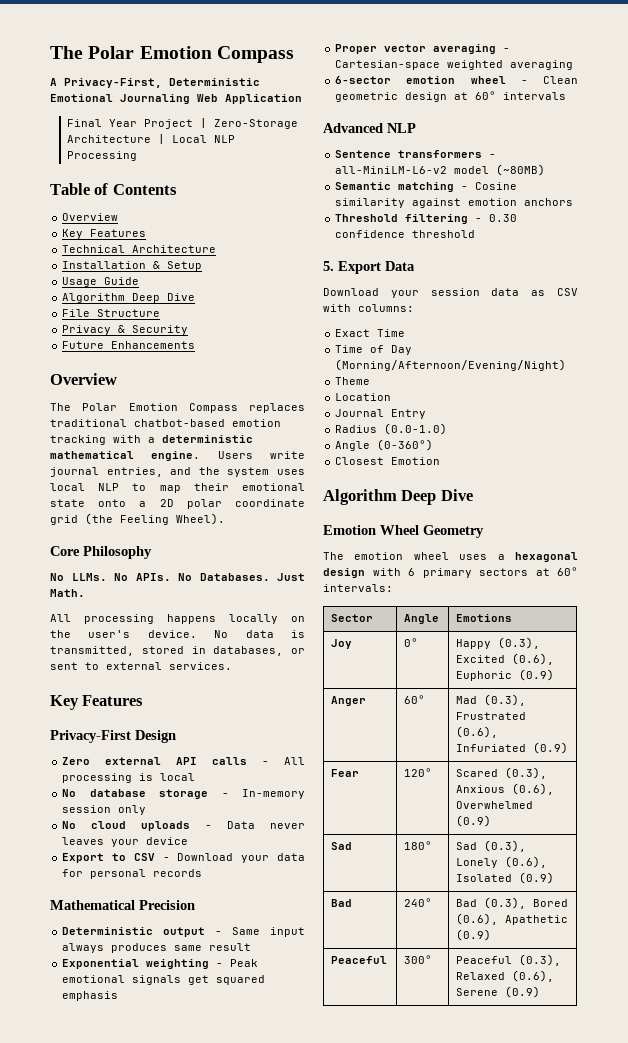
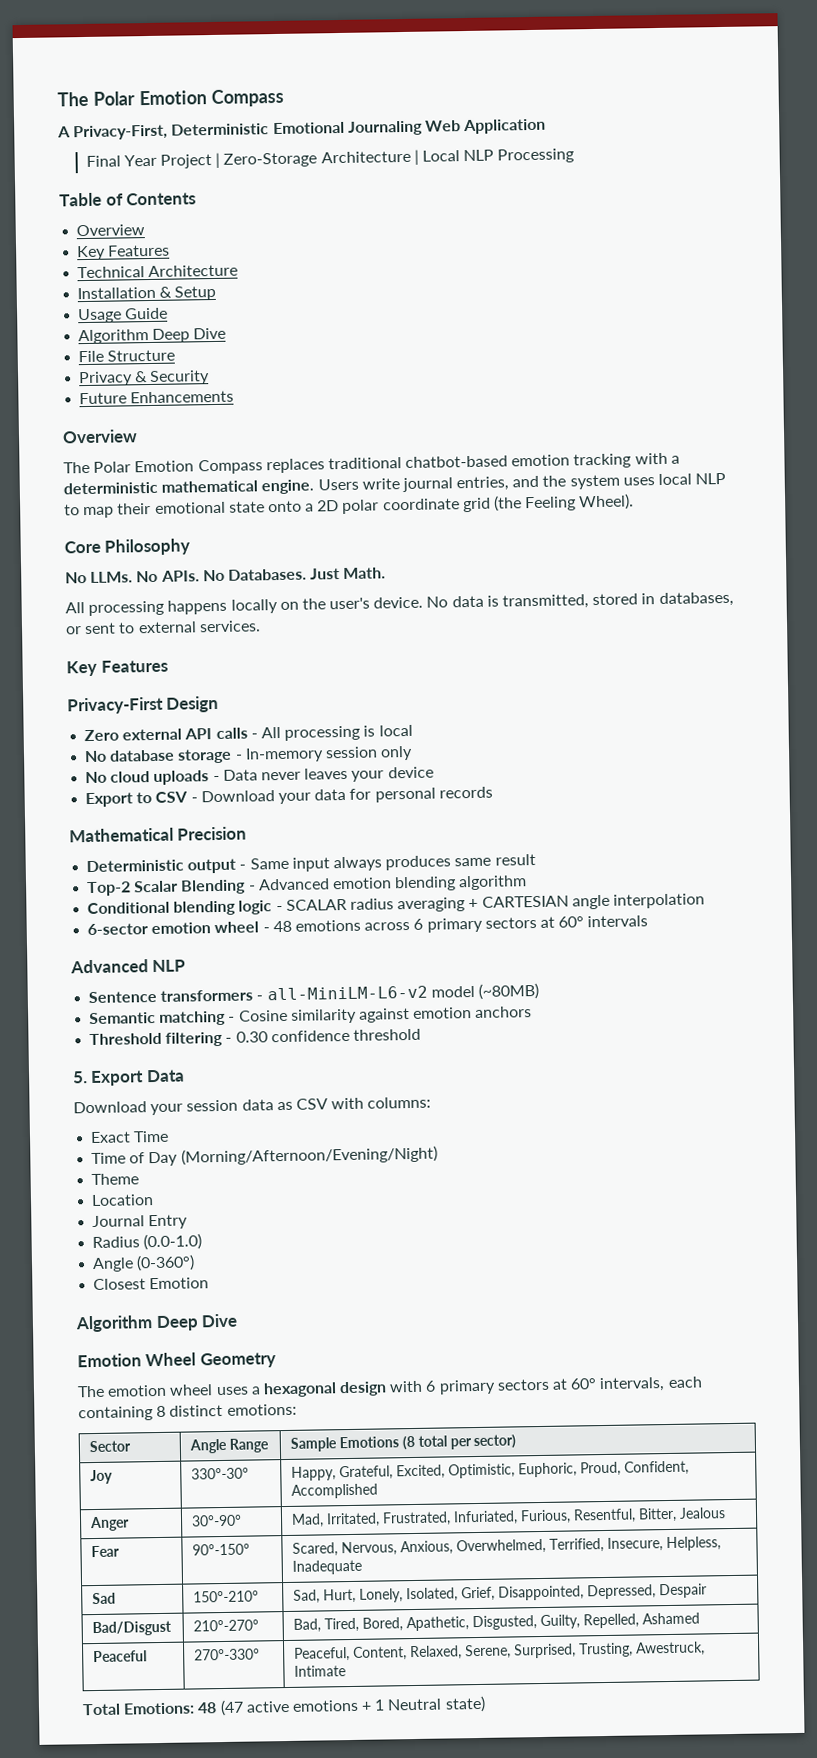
- Exponential weighting - Peak emotional signals get squared emphasis
- Proper vector averaging - Cartesian-space weighted averaging
- 6-sector emotion wheel - Clean geometric design at 60° intervals
+ Top-2 Scalar Blending - Advanced emotion blending algorithm
+ Conditional blending logic - SCALAR radius averaging + CARTESIAN angle interpolation
+ 6-sector emotion wheel - 48 emotions across 6 primary sectors at 60° intervals
- The emotion wheel uses a hexagonal design with 6 primary sectors at 60° intervals:
+ The emotion wheel uses a hexagonal design with 6 primary sectors at 60° intervals, each containing 8 distinct emotions:
- Sector | Angle | Emotions
- Joy | 0° | Happy (0.3), Excited (0.6), Euphoric (0.9)
- Anger | 60° | Mad (0.3), Frustrated (0.6), Infuriated (0.9)
- Fear | 120° | Scared (0.3), Anxious (0.6), Overwhelmed (0.9)
- Sad | 180° | Sad (0.3), Lonely (0.6), Isolated (0.9)
- Bad | 240° | Bad (0.3), Bored (0.6), Apathetic (0.9)
- Peaceful | 300° | Peaceful (0.3), Relaxed (0.6), Serene (0.9)
+ Sector | Angle Range | Sample Emotions (8 total per sector)
+ Joy | 330°-30° | Happy, Grateful, Excited, Optimistic, Euphoric, Proud, Confident, Accomplished
+ Anger | 30°-90° | Mad, Irritated, Frustrated, Infuriated, Furious, Resentful, Bitter, Jealous
+ Fear | 90°-150° | Scared, Nervous, Anxious, Overwhelmed, Terrified, Insecure, Helpless, Inadequate
+ Sad | 150°-210° | Sad, Hurt, Lonely, Isolated, Grief, Disappointed, Depressed, Despair
+ Bad/Disgust | 210°-270° | Bad, Tired, Bored, Apathetic, Disgusted, Guilty, Repelled, Ashamed
+ Peaceful | 270°-330° | Peaceful, Content, Relaxed, Serene, Surprised, Trusting, Awestruck, Intimate
+ Total Emotions: 48 (47 active emotions + 1 Neutral state)

